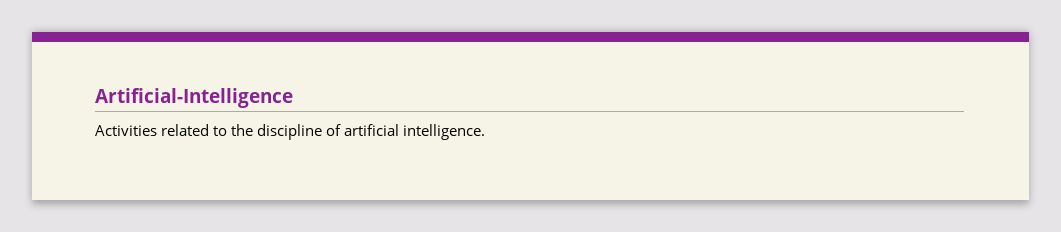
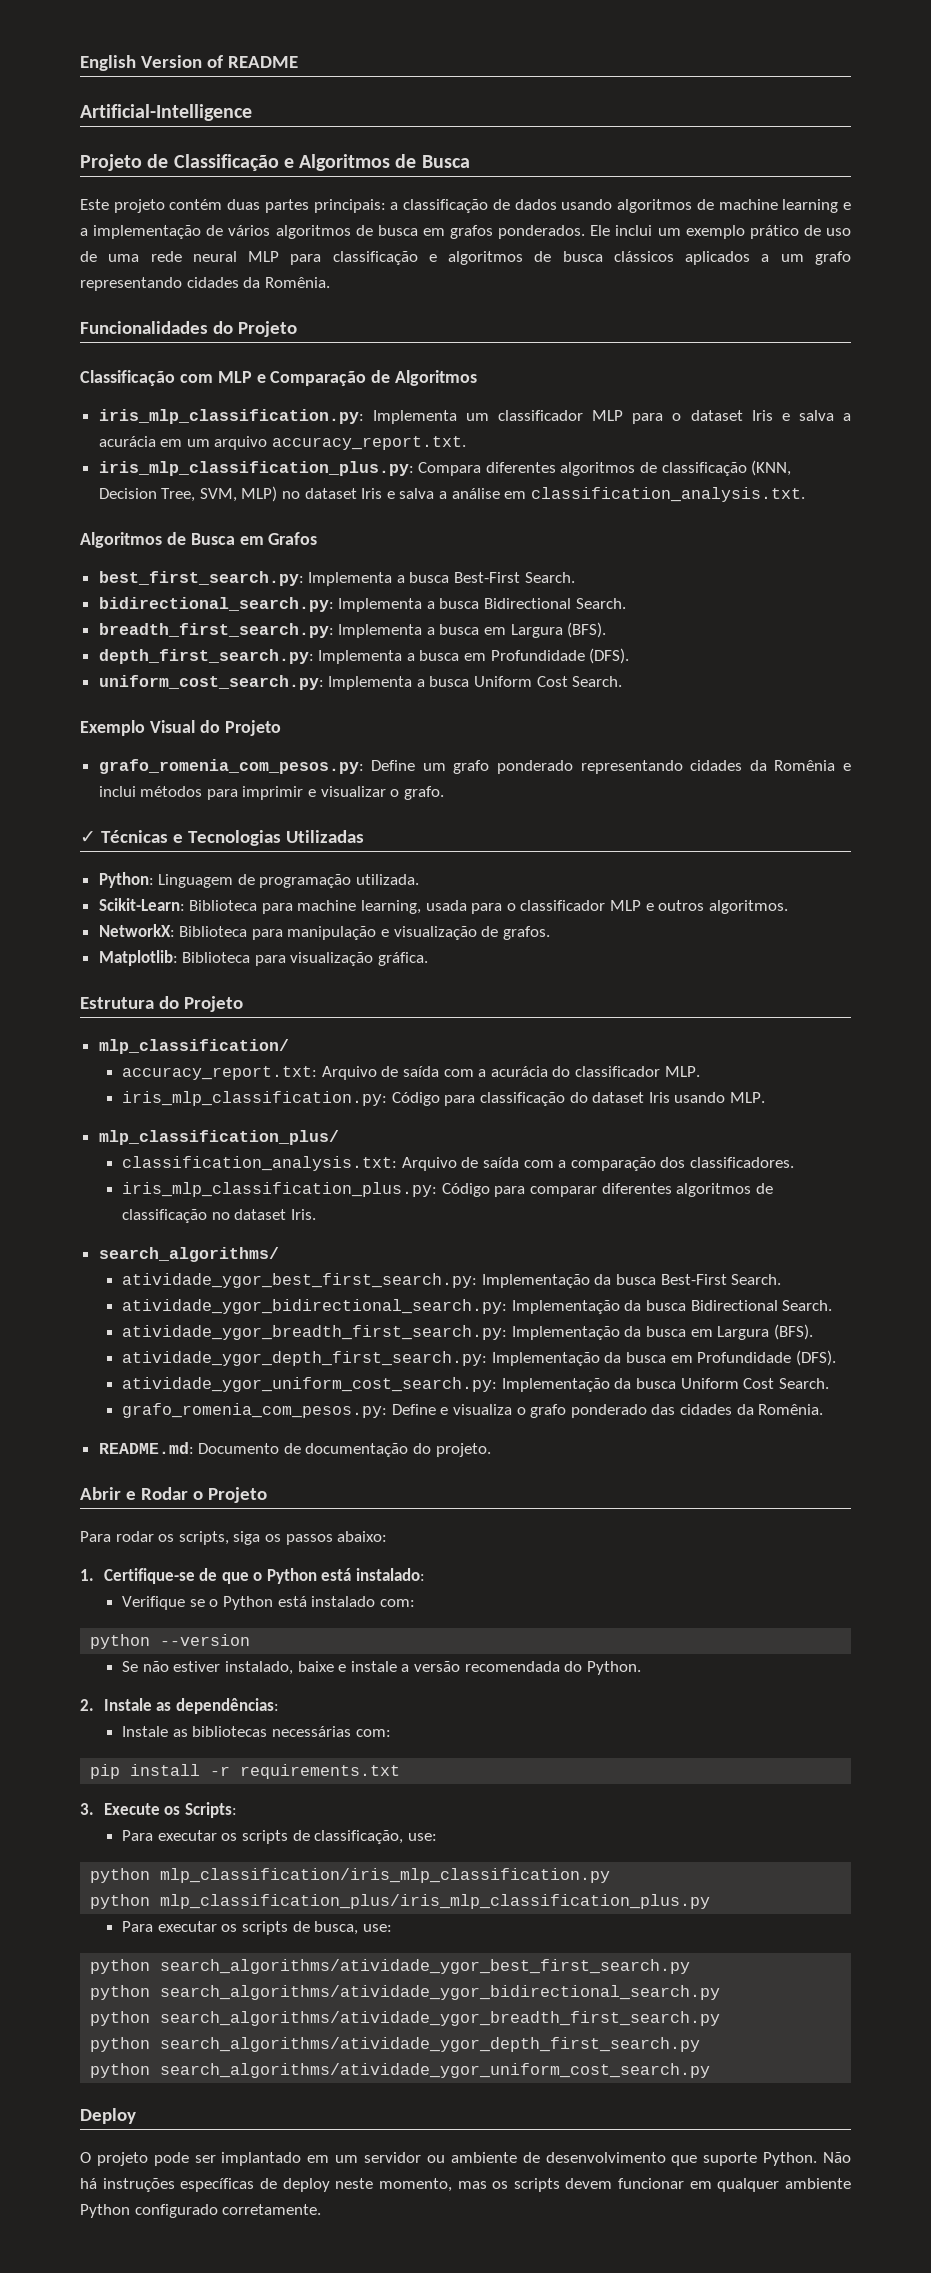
+ English Version of README
  Artificial-Intelligence
- Activities related to the discipline of artificial intelligence.
+ Projeto de Classificação e Algoritmos de Busca
+ Este projeto contém duas partes principais: a classificação de dados usando algoritmos de machine learning e a implementação de vários algoritmos de busca em grafos ponderados. Ele inclui um exemplo prático de uso de uma rede neural MLP para classificação e algoritmos de busca clássicos aplicados a um grafo representando cidades da Romênia.
+ Funcionalidades do Projeto
+ Classificação com MLP e Comparação de Algoritmos
+ iris_mlp_classification.py: Implementa um classificador MLP para o dataset Iris e salva a acurácia em um arquivo accuracy_report.txt.
+ iris_mlp_classification_plus.py: Compara diferentes algoritmos de classificação (KNN, Decision Tree, SVM, MLP) no dataset Iris e salva a análise em classification_analysis.txt.
+ Algoritmos de Busca em Grafos
+ best_first_search.py: Implementa a busca Best-First Search.
+ bidirectional_search.py: Implementa a busca Bidirectional Search.
+ breadth_first_search.py: Implementa a busca em Largura (BFS).
+ depth_first_search.py: Implementa a busca em Profundidade (DFS).
+ uniform_cost_search.py: Implementa a busca Uniform Cost Search.
+ Exemplo Visual do Projeto
+ grafo_romenia_com_pesos.py: Define um grafo ponderado representando cidades da Romênia e inclui métodos para imprimir e visualizar o grafo.
+ ✓ Técnicas e Tecnologias Utilizadas
+ Python: Linguagem de programação utilizada.
+ Scikit-Learn: Biblioteca para machine learning, usada para o classificador MLP e outros algoritmos.
+ NetworkX: Biblioteca para manipulação e visualização de grafos.
+ Matplotlib: Biblioteca para visualização gráfica.
+ Estrutura do Projeto
+ mlp_classification/
+ accuracy_report.txt: Arquivo de saída com a acurácia do classificador MLP.
+ iris_mlp_classification.py: Código para classificação do dataset Iris usando MLP.
+ mlp_classification_plus/
+ classification_analysis.txt: Arquivo de saída com a comparação dos classificadores.
+ iris_mlp_classification_plus.py: Código para comparar diferentes algoritmos de classificação no dataset Iris.
+ search_algorithms/
+ atividade_ygor_best_first_search.py: Implementação da busca Best-First Search.
+ atividade_ygor_bidirectional_search.py: Implementação da busca Bidirectional Search.
+ atividade_ygor_breadth_first_search.py: Implementação da busca em Largura (BFS).
+ atividade_ygor_depth_first_search.py: Implementação da busca em Profundidade (DFS).
+ atividade_ygor_uniform_cost_search.py: Implementação da busca Uniform Cost Search.
+ grafo_romenia_com_pesos.py: Define e visualiza o grafo ponderado das cidades da Romênia.
+ README.md: Documento de documentação do projeto.
+ Abrir e Rodar o Projeto
+ Para rodar os scripts, siga os passos abaixo:
+ 1. Certifique-se de que o Python está instalado:
+ Verifique se o Python está instalado com:
+ python --version
+ Se não estiver instalado, baixe e instale a versão recomendada do Python.
+ 2. Instale as dependências:
+ Instale as bibliotecas necessárias com:
+ pip install -r requirements.txt
+ 3. Execute os Scripts:
+ Para executar os scripts de classificação, use:
+ python mlp_classification/iris_mlp_classification.py
+ python mlp_classification_plus/iris_mlp_classification_plus.py
+ Para executar os scripts de busca, use:
+ python search_algorithms/atividade_ygor_best_first_search.py
+ python search_algorithms/atividade_ygor_bidirectional_search.py
+ python search_algorithms/atividade_ygor_breadth_first_search.py
+ python search_algorithms/atividade_ygor_depth_first_search.py
+ python search_algorithms/atividade_ygor_uniform_cost_search.py
+ Deploy
+ O projeto pode ser implantado em um servidor ou ambiente de desenvolvimento que suporte Python. Não há instruções específicas de deploy neste momento, mas os scripts devem funcionar em qualquer ambiente Python configurado corretamente.

